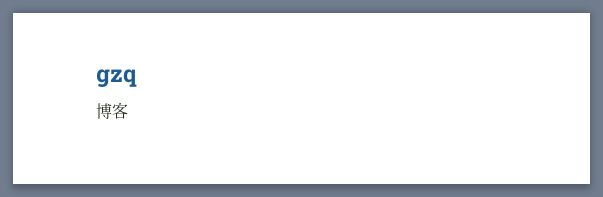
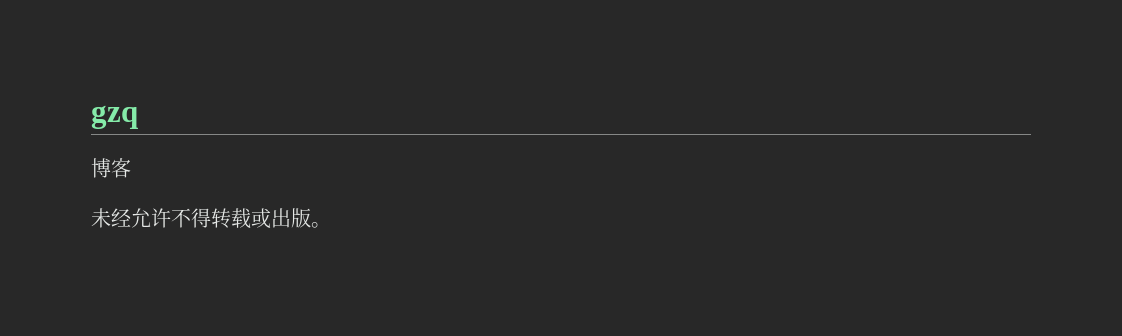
+ 未经允许不得转载或出版。

